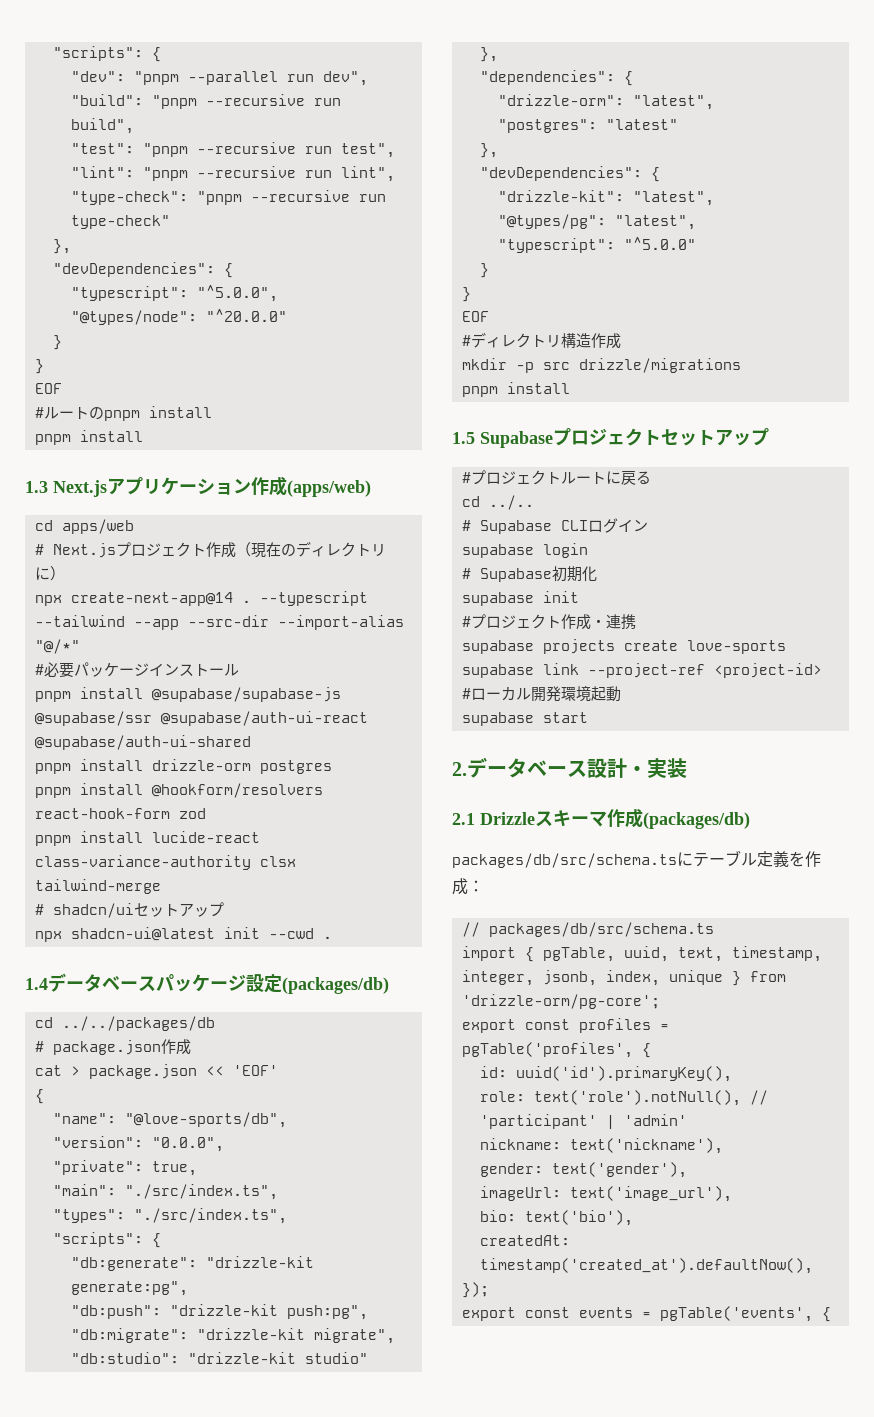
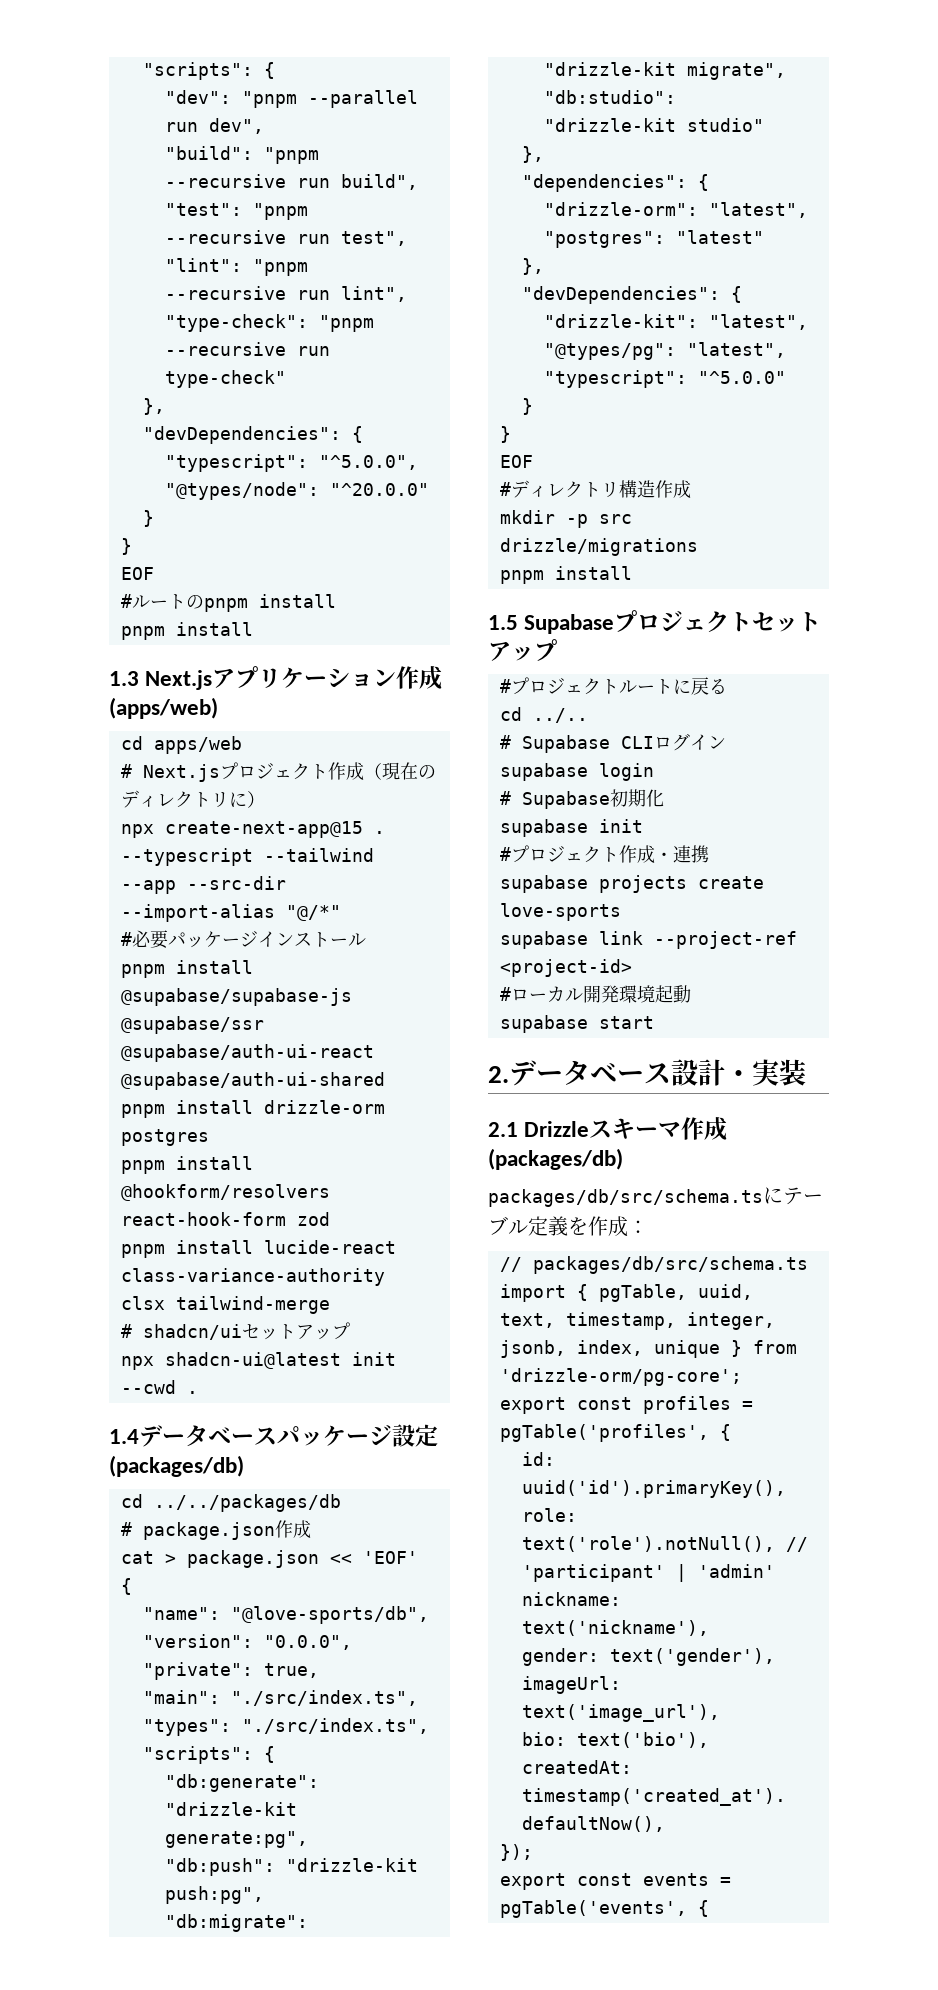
- npx create-next-app@14 .
+ npx create-next-app@15 .

